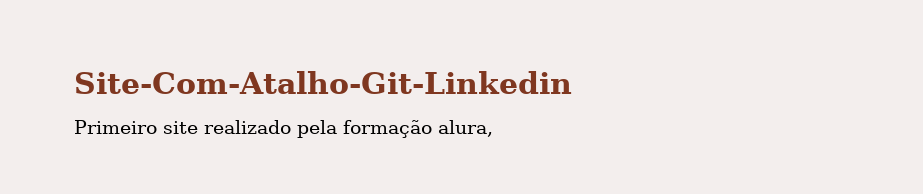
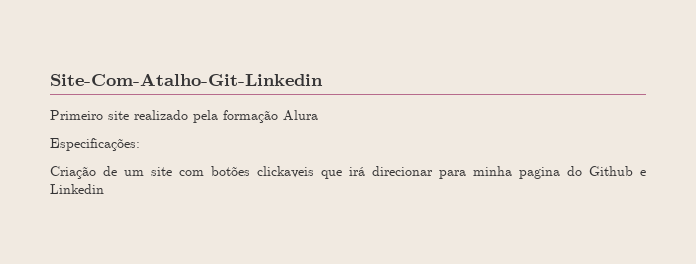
- Primeiro site realizado pela formação alura,
+ Primeiro site realizado pela formação Alura
+ Especificações:
+ Criação de um site com botões clickaveis que irá direcionar para minha pagina do Github e Linkedin

